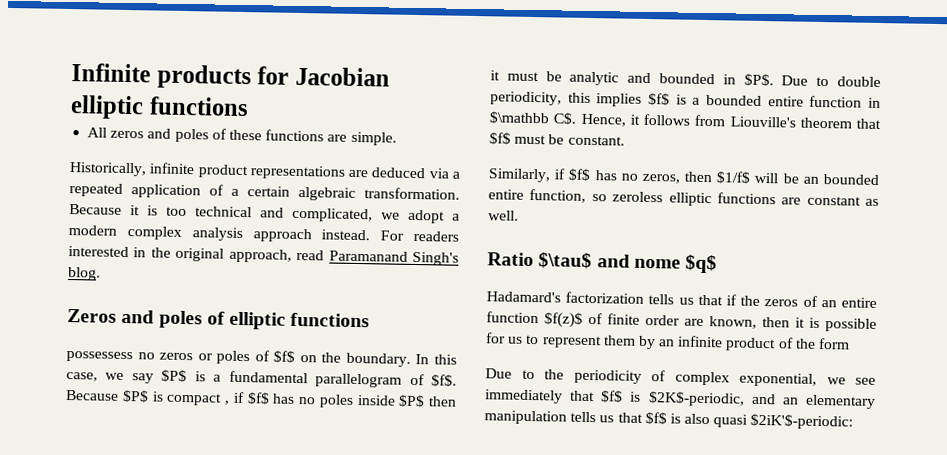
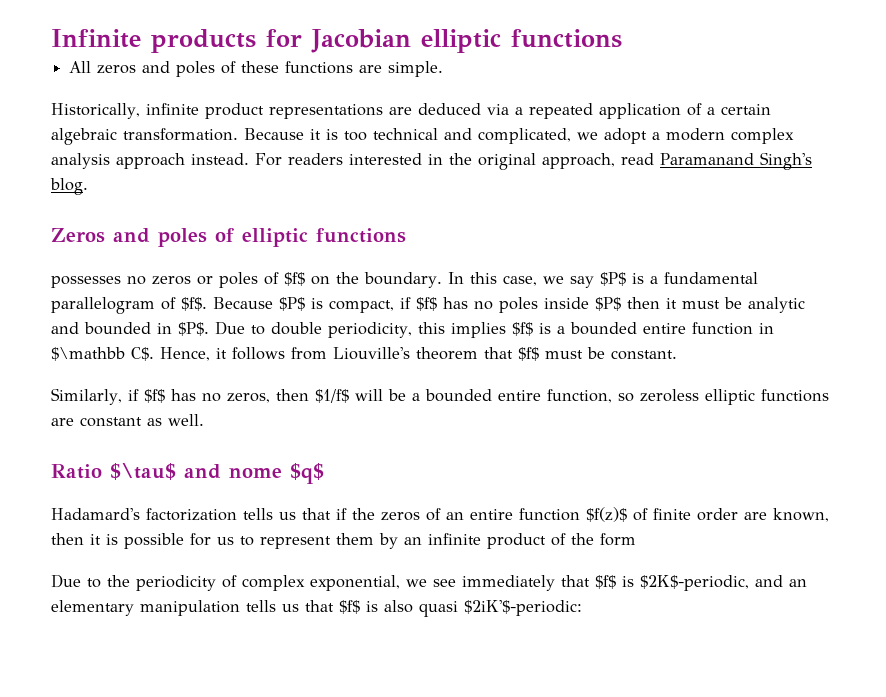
- possessess no zeros or poles of $f$ on the boundary.
+ possesses no zeros or poles of $f$ on the boundary.
- Because $P$ is compact , if $f$ has no poles inside $P$ then it must be analytic and bounded in $P$.
+ Because $P$ is compact, if $f$ has no poles inside $P$ then it must be analytic and bounded in $P$.
- Similarly, if $f$ has no zeros, then $1/f$ will be an bounded entire function, so zeroless elliptic functions are constant as well.
+ Similarly, if $f$ has no zeros, then $1/f$ will be a bounded entire function, so zeroless elliptic functions are constant as well.

